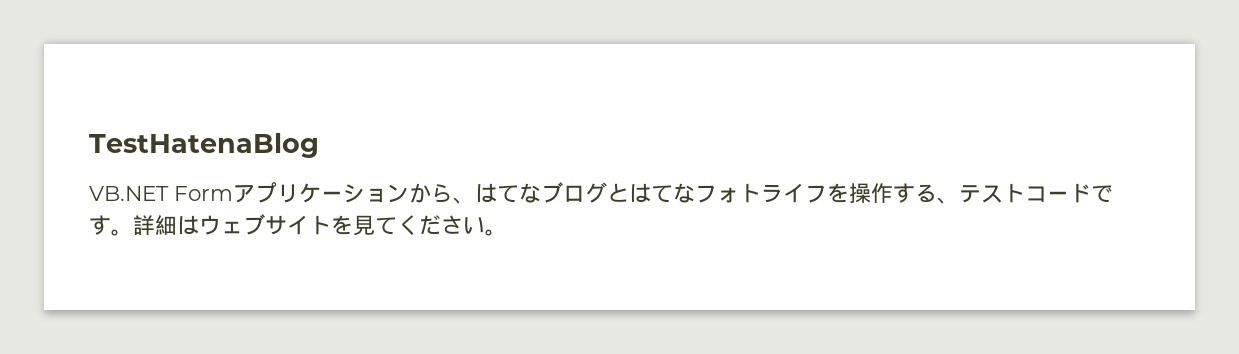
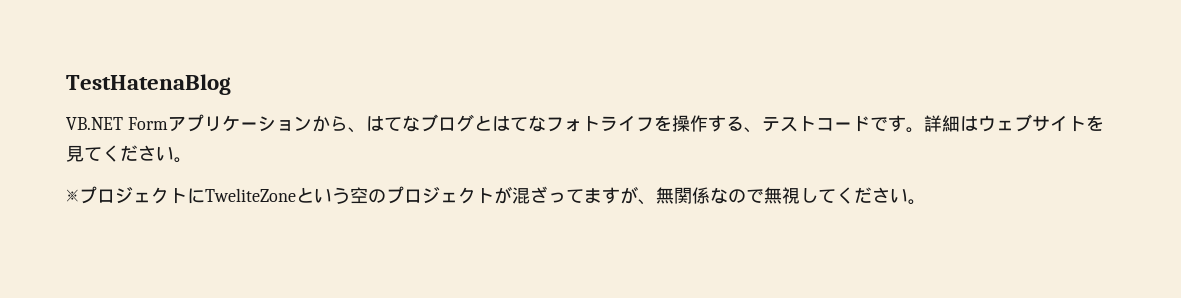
+ ※プロジェクトにTweliteZoneという空のプロジェクトが混ざってますが、無関係なので無視してください。

